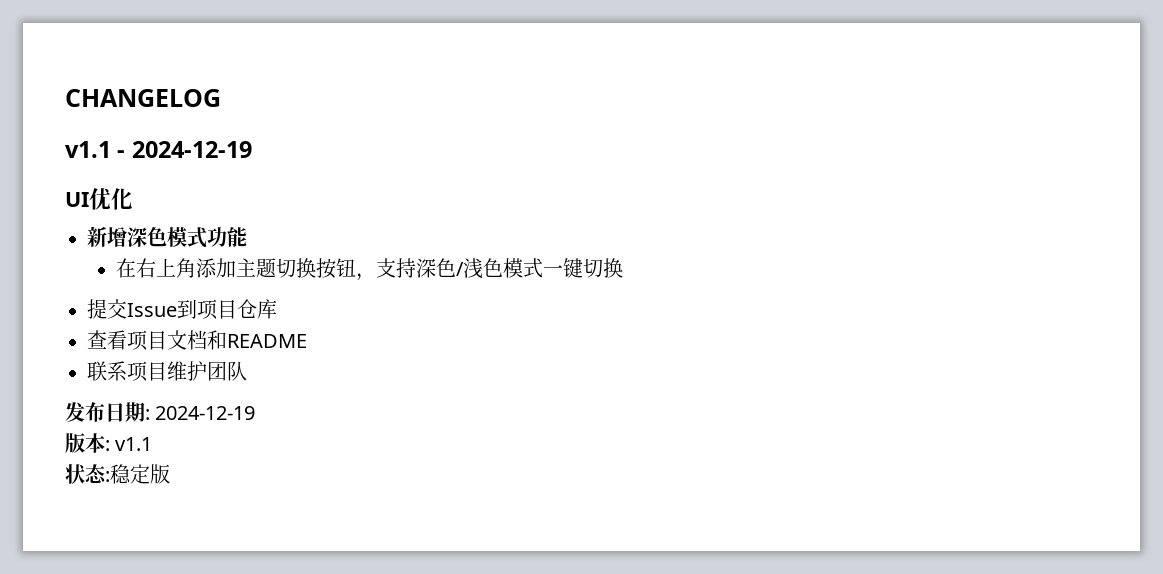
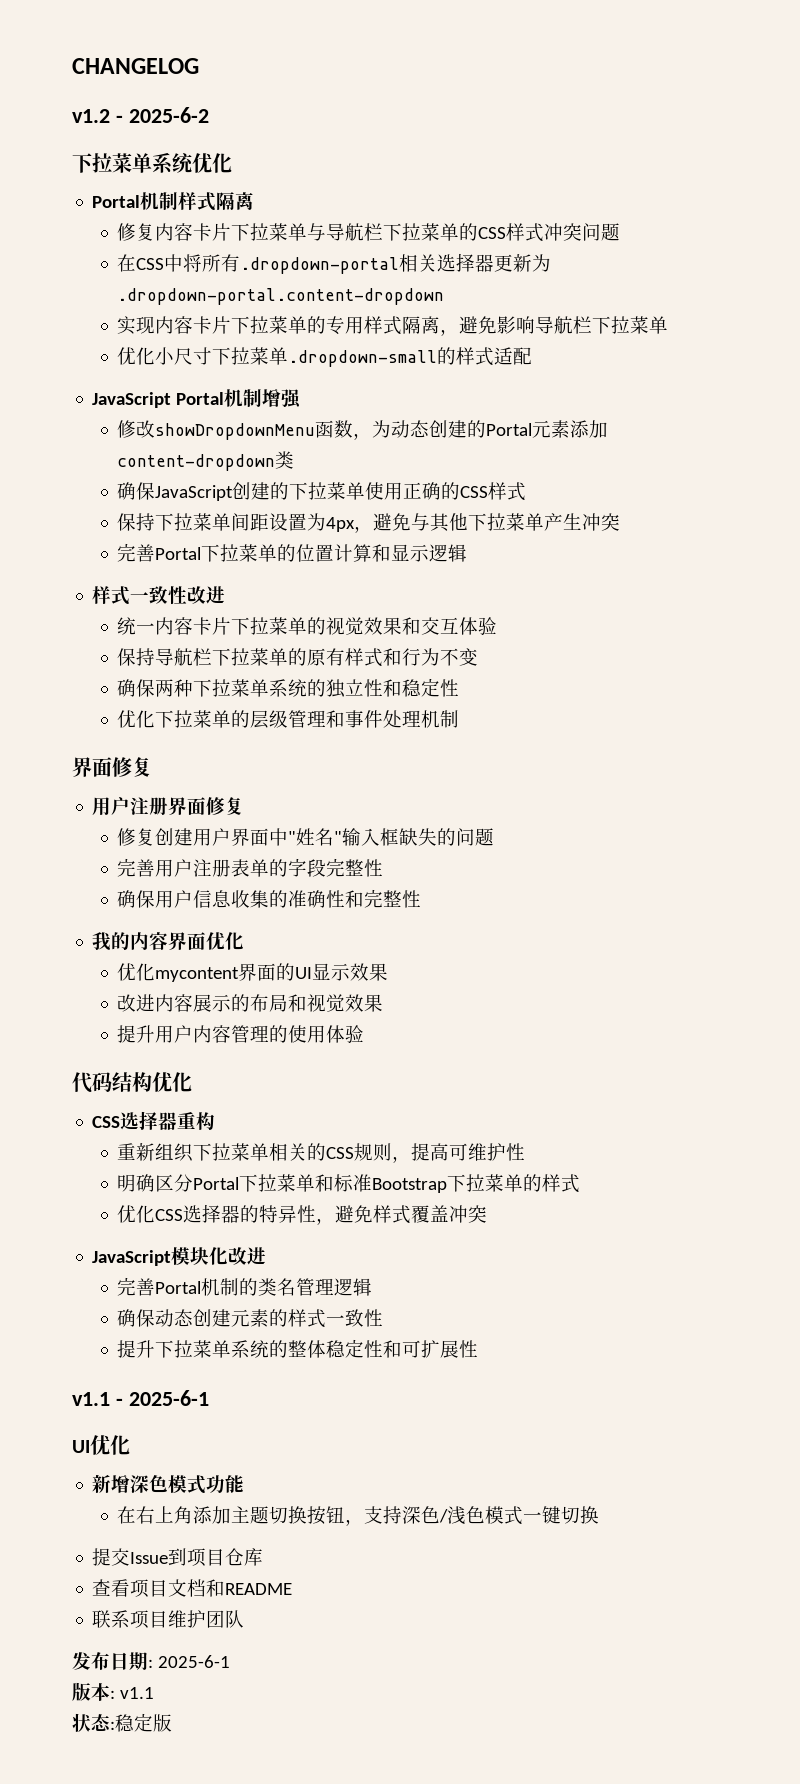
+ v1.2 - 2025-6-2
+ 下拉菜单系统优化
+ Portal机制样式隔离
+ 修复内容卡片下拉菜单与导航栏下拉菜单的CSS样式冲突问题
+ 在CSS中将所有.dropdown-portal相关选择器更新为.dropdown-portal.content-dropdown
+ 实现内容卡片下拉菜单的专用样式隔离，避免影响导航栏下拉菜单
+ 优化小尺寸下拉菜单.dropdown-small的样式适配
+ JavaScript Portal机制增强
+ 修改showDropdownMenu函数，为动态创建的Portal元素添加content-dropdown类
+ 确保JavaScript创建的下拉菜单使用正确的CSS样式
+ 保持下拉菜单间距设置为4px，避免与其他下拉菜单产生冲突
+ 完善Portal下拉菜单的位置计算和显示逻辑
+ 样式一致性改进
+ 统一内容卡片下拉菜单的视觉效果和交互体验
+ 保持导航栏下拉菜单的原有样式和行为不变
+ 确保两种下拉菜单系统的独立性和稳定性
+ 优化下拉菜单的层级管理和事件处理机制
+ 界面修复
+ 用户注册界面修复
+ 修复创建用户界面中"姓名"输入框缺失的问题
+ 完善用户注册表单的字段完整性
+ 确保用户信息收集的准确性和完整性
+ 我的内容界面优化
+ 优化mycontent界面的UI显示效果
+ 改进内容展示的布局和视觉效果
+ 提升用户内容管理的使用体验
+ 代码结构优化
+ CSS选择器重构
+ 重新组织下拉菜单相关的CSS规则，提高可维护性
+ 明确区分Portal下拉菜单和标准Bootstrap下拉菜单的样式
+ 优化CSS选择器的特异性，避免样式覆盖冲突
+ JavaScript模块化改进
+ 完善Portal机制的类名管理逻辑
+ 确保动态创建元素的样式一致性
+ 提升下拉菜单系统的整体稳定性和可扩展性
- v1.1 - 2024-12-19
+ v1.1 - 2025-6-1
- 发布日期: 2024-12-19
+ 发布日期: 2025-6-1

